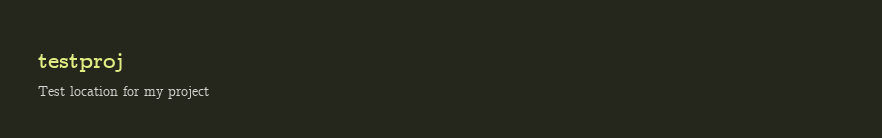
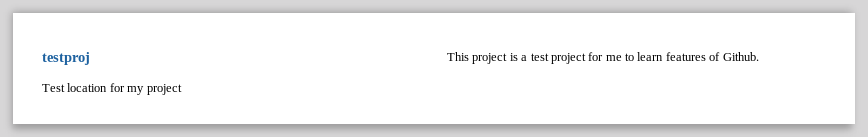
+ This project is a test project for me to learn features of Github.

